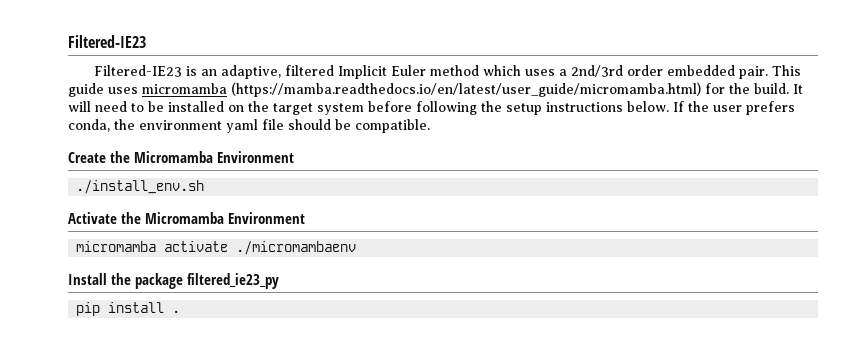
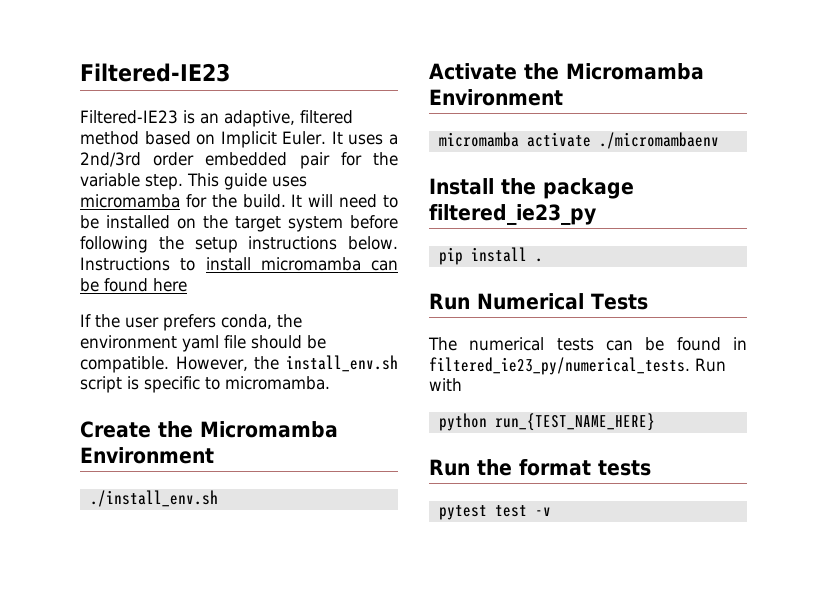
- Filtered-IE23 is an adaptive, filtered Implicit Euler method which uses a 2nd/3rd order embedded pair.
+ Filtered-IE23 is an adaptive, filtered method based on Implicit Euler. It uses a 2nd/3rd order embedded pair for the variable step.
- This guide uses micromamba (https://mamba.readthedocs.io/en/latest/user_guide/micromamba.html) for the build.
+ This guide uses micromamba for the build.
- It will need to be installed on the target system before following the setup instructions below. If the user prefers conda, the environment yaml file should be compatible.
+ It will need to be installed on the target system before following the setup instructions below. Instructions to install micromamba can be found here
+ If the user prefers conda, the environment yaml file should be compatible. However, the install_env.sh script is specific to micromamba.
+ Run Numerical Tests
+ The numerical tests can be found in filtered_ie23_py/numerical_tests. Run with
+ python run_{TEST_NAME_HERE}
+ Run the format tests
+ pytest test -v

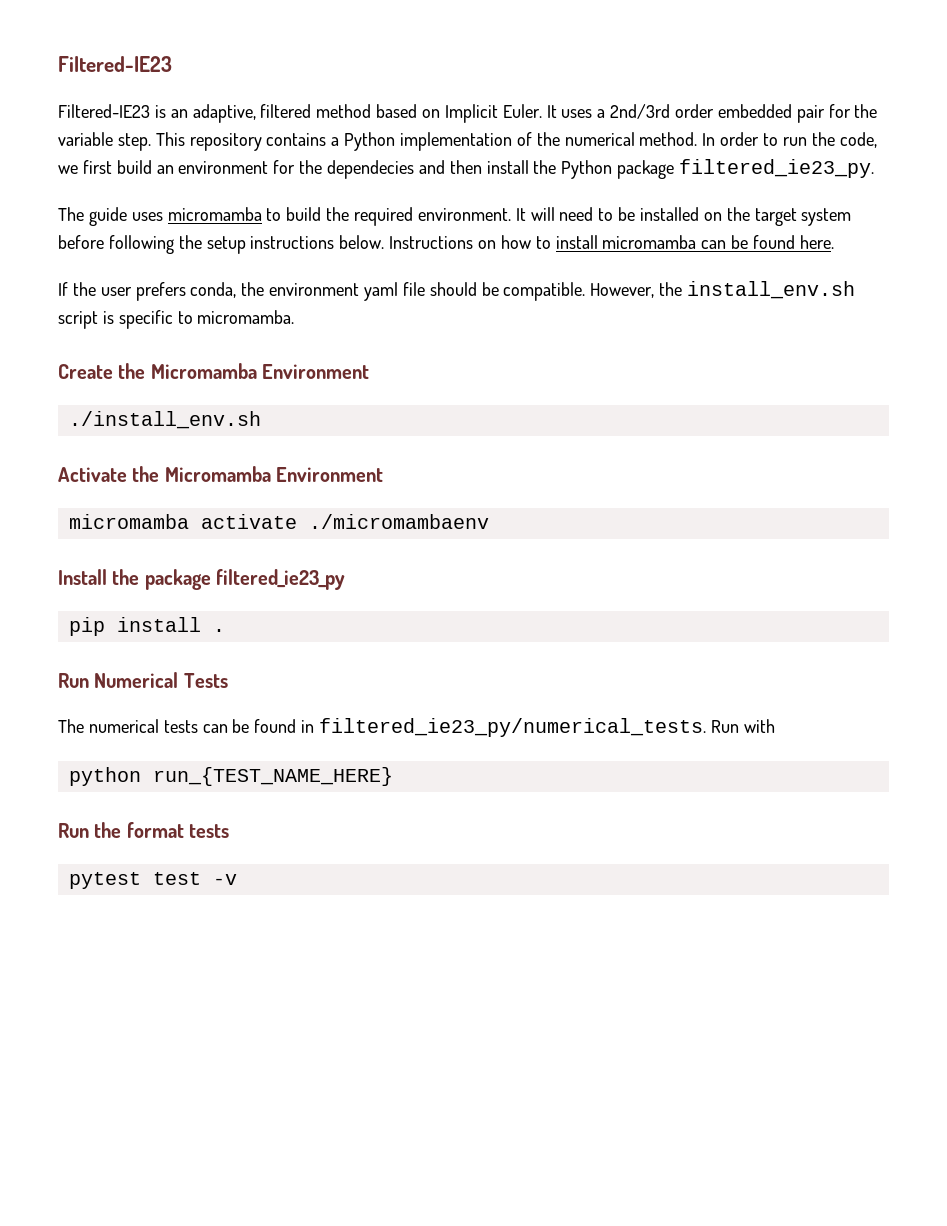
- This guide uses micromamba for the build.
+ This repository contains a Python implementation of the numerical method. In order to run the code, we first build an environment for the dependecies and then install the Python package filtered_ie23_py.
+ The guide uses micromamba to build the required environment.
- Instructions to install micromamba can be found here
+ Instructions on how to install micromamba can be found here.

